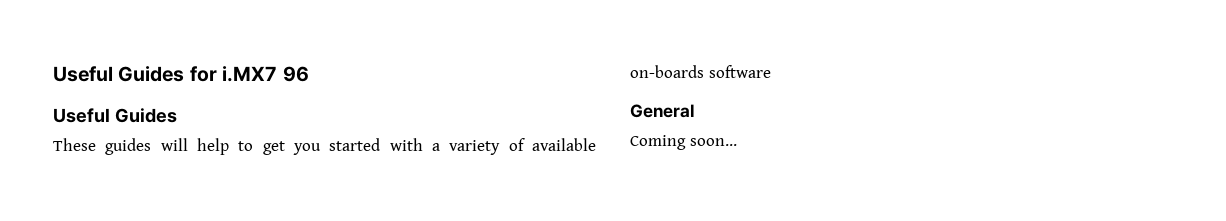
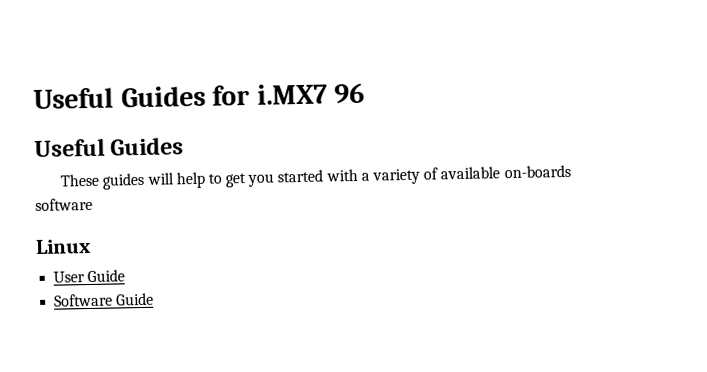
- General
- Coming soon...
+ Linux
+ User Guide
+ Software Guide

